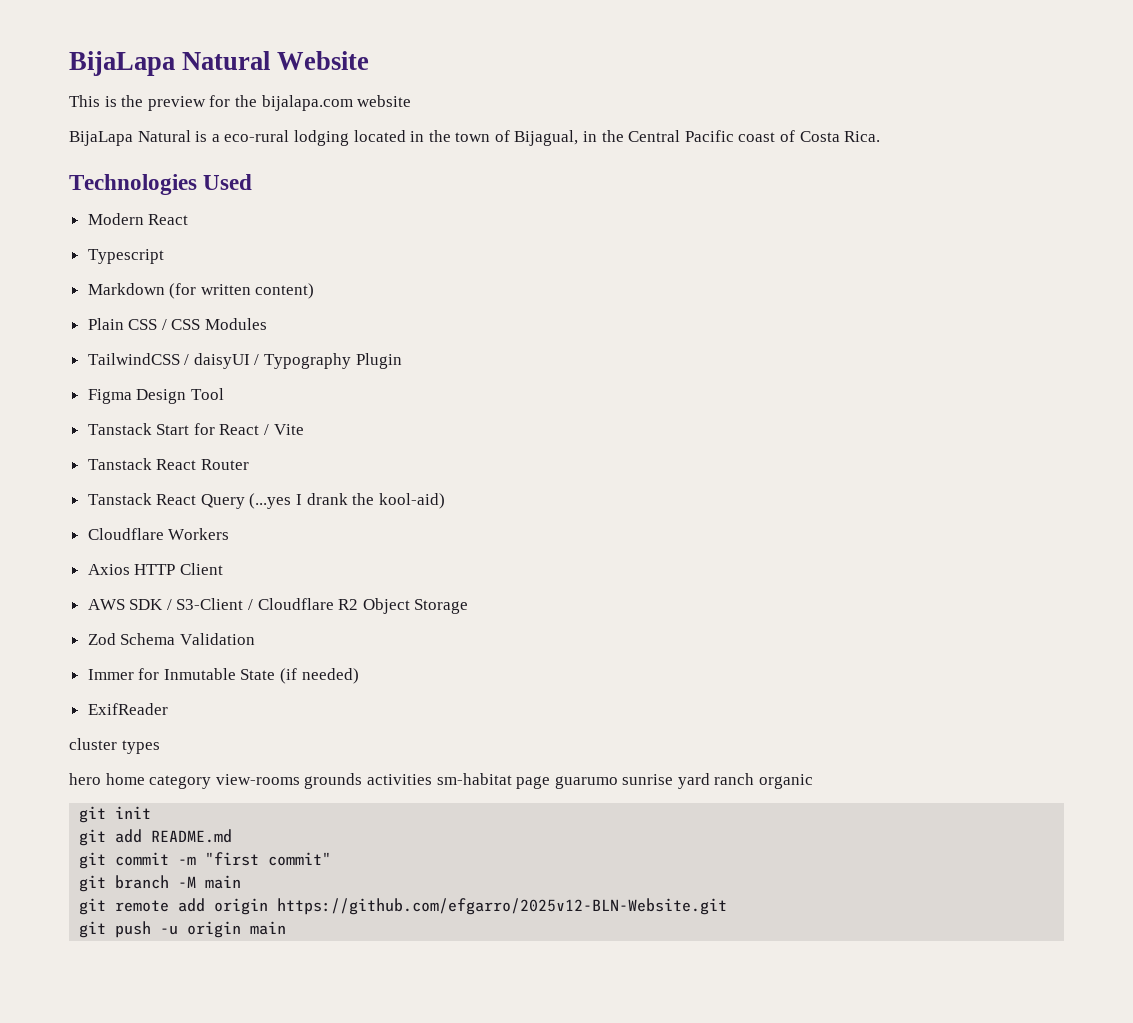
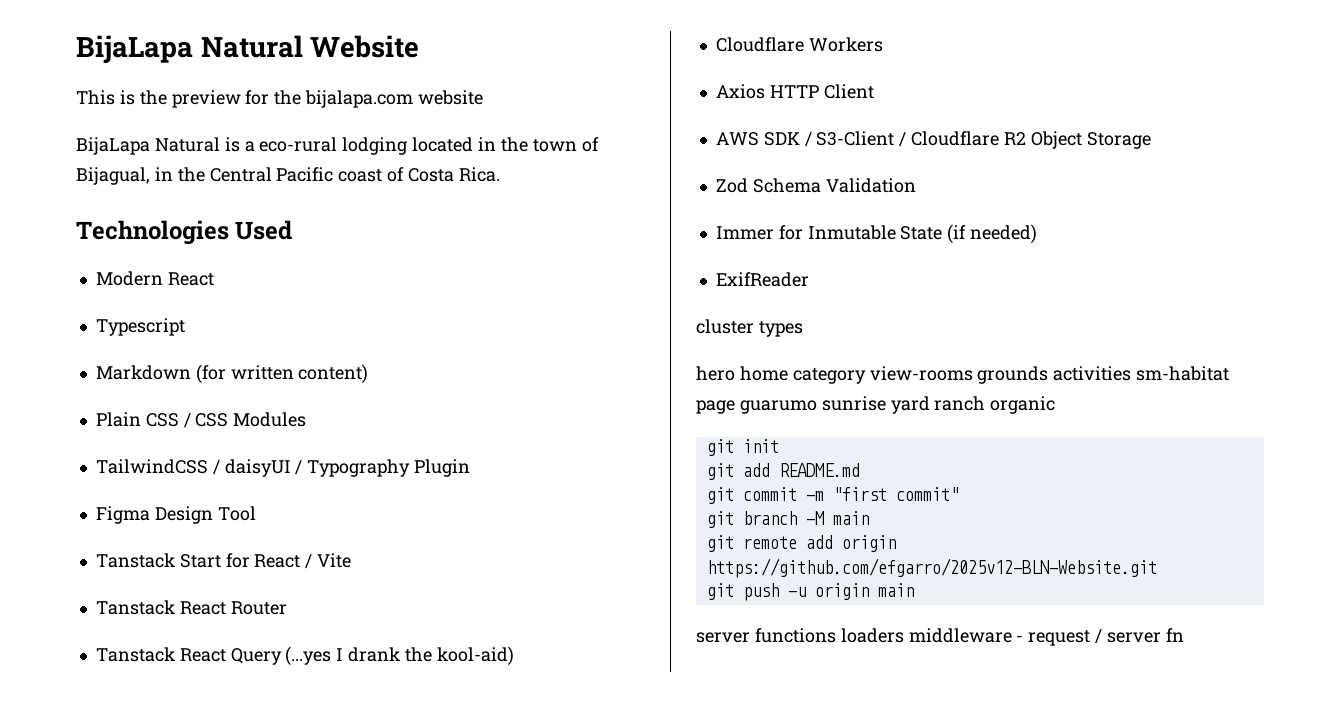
+ server functions loaders middleware - request / server fn

